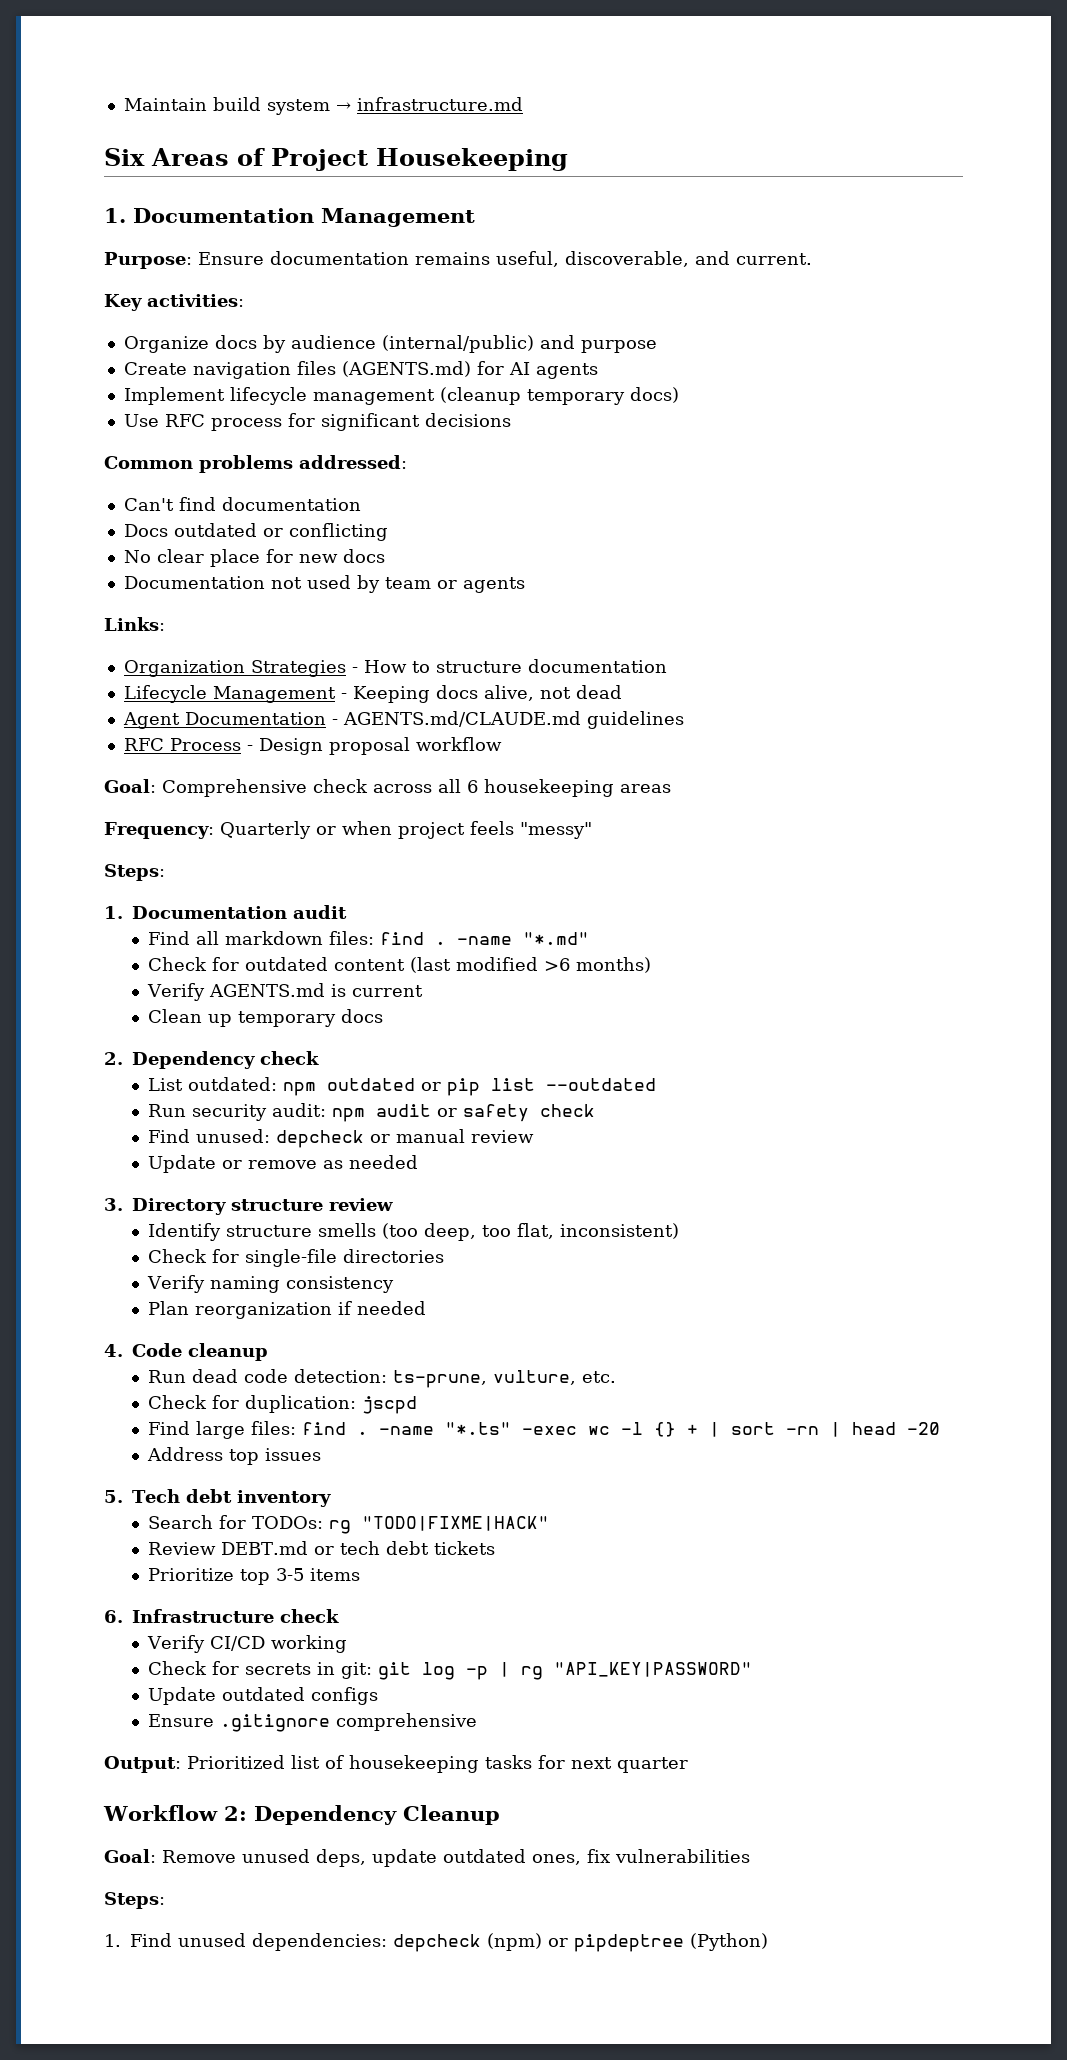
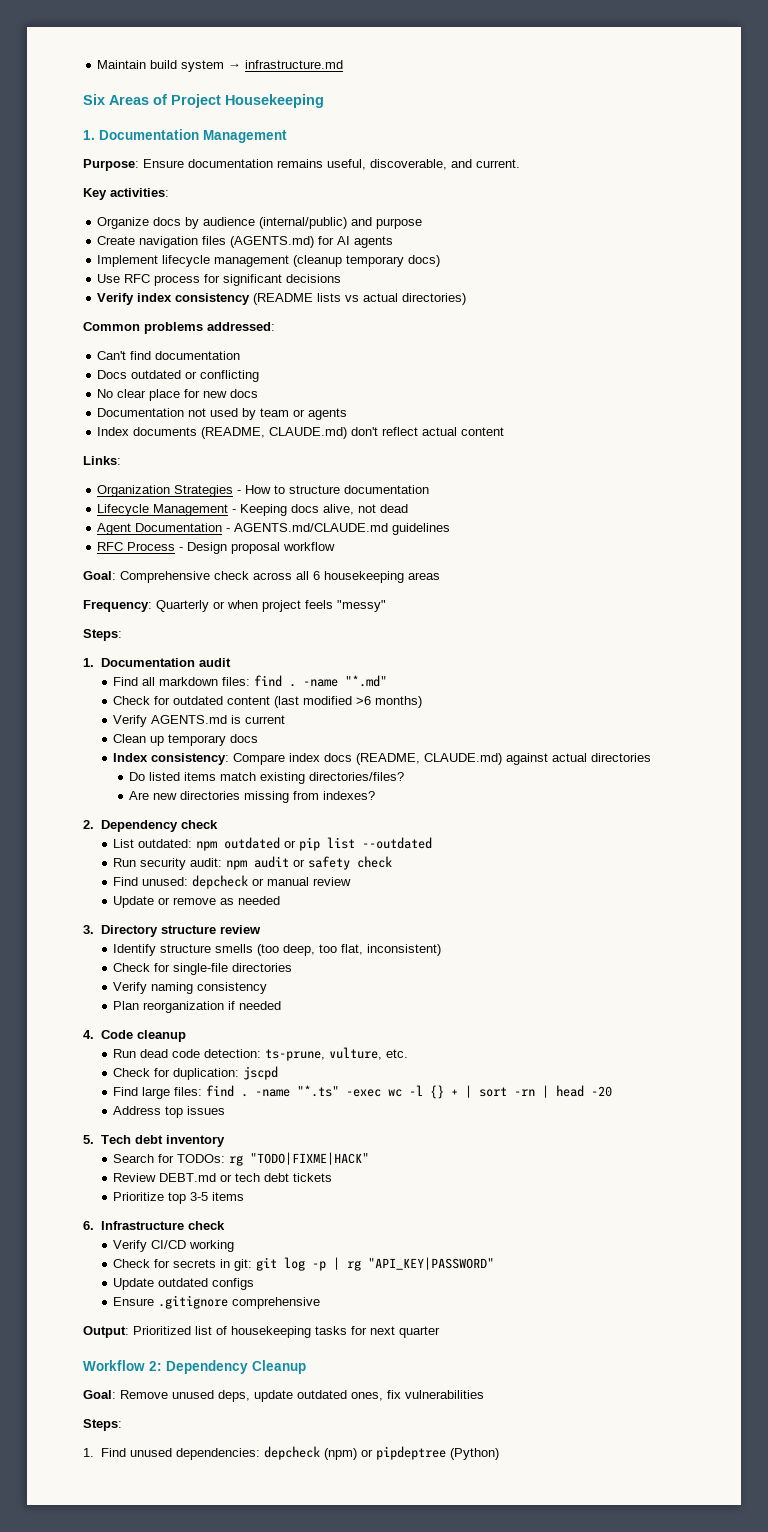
+ Verify index consistency (README lists vs actual directories)
+ Index documents (README, CLAUDE.md) don't reflect actual content
+ Index consistency: Compare index docs (README, CLAUDE.md) against actual directories
+ Do listed items match existing directories/files?
+ Are new directories missing from indexes?

